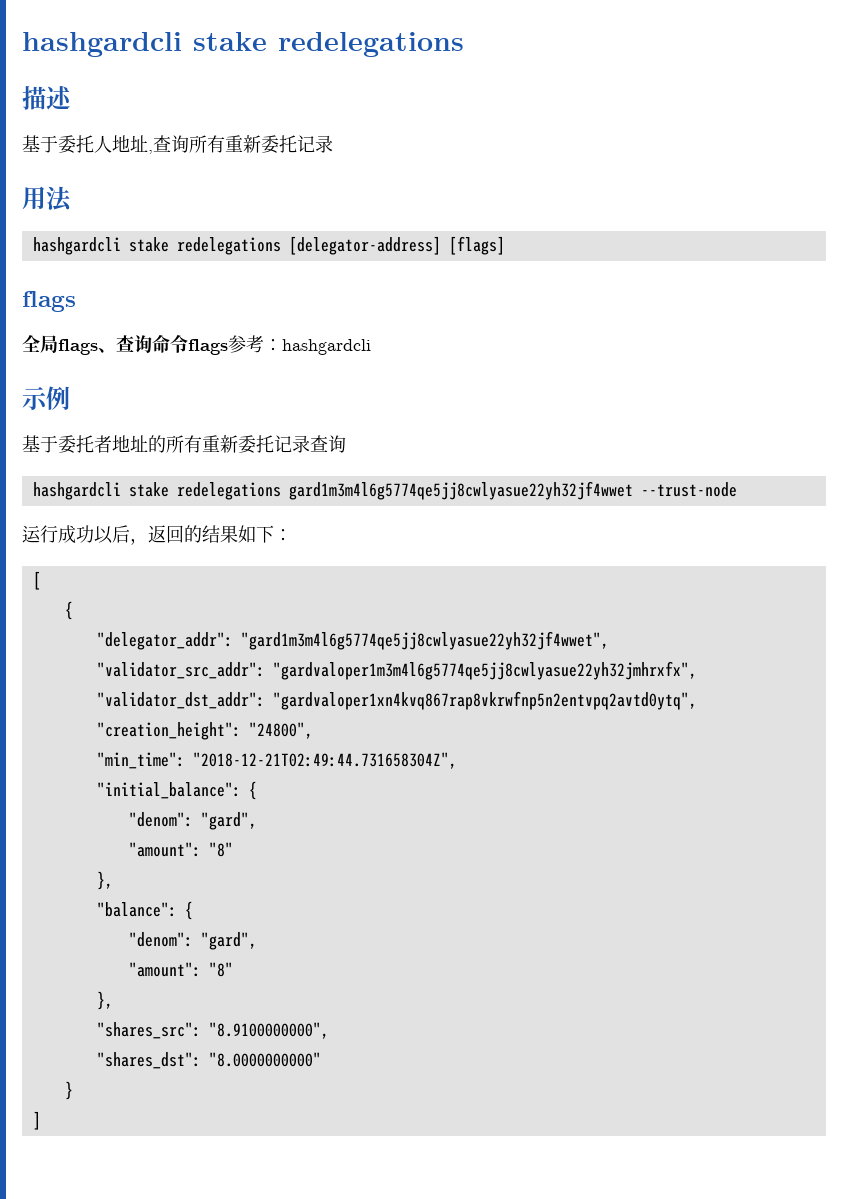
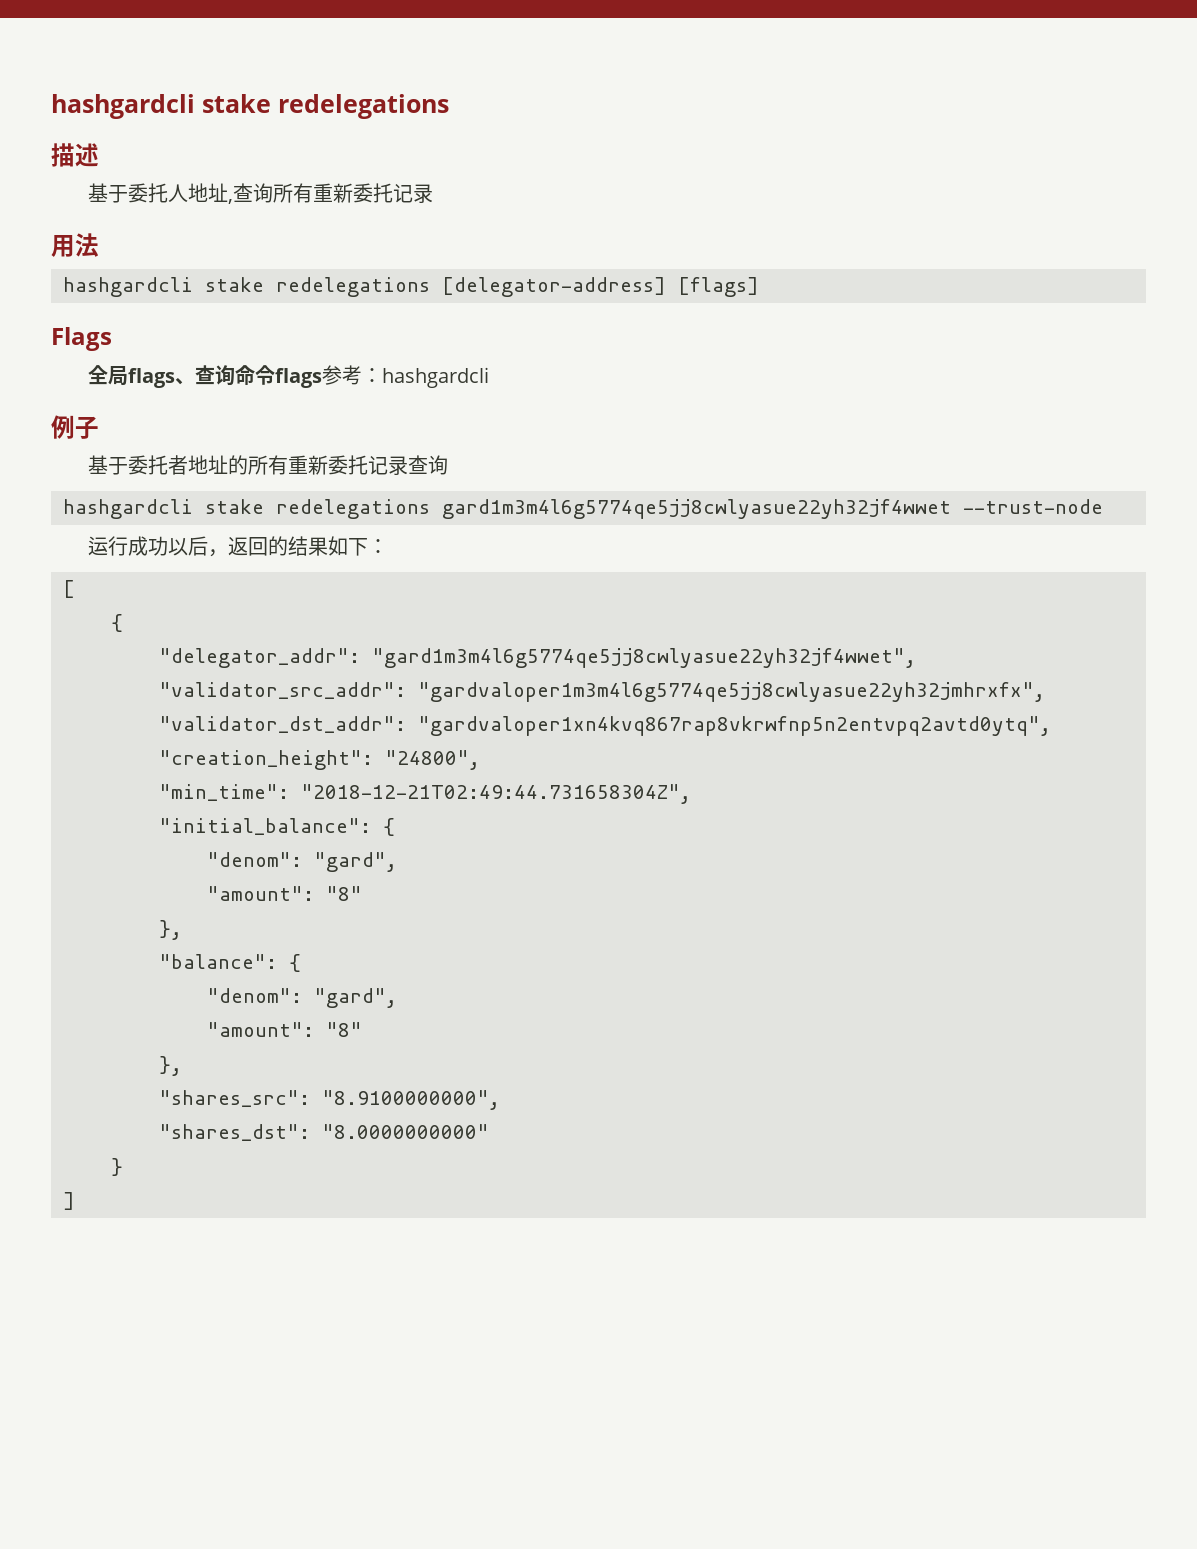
  hashgardcli stake redelegations [delegator-address] [flags]
- flags
+ Flags
- 示例
+ 例子

